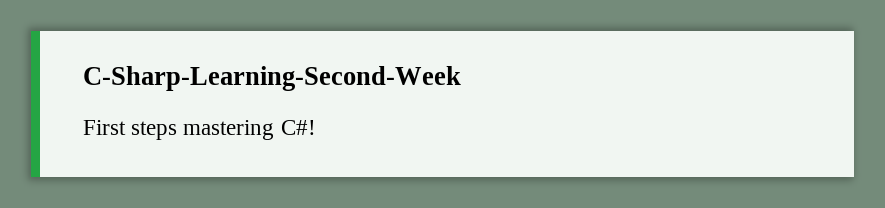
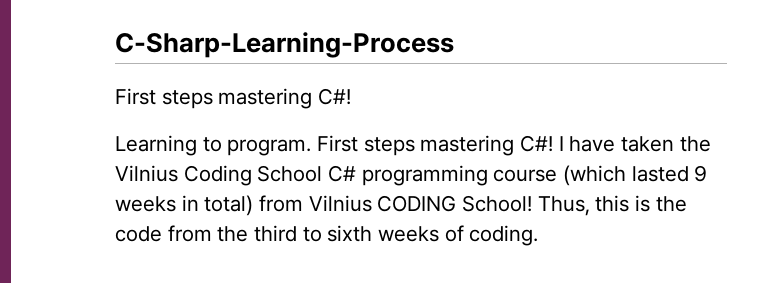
- C-Sharp-Learning-Second-Week
+ C-Sharp-Learning-Process
  First steps mastering C#!
+ Learning to program. First steps mastering C#! I have taken the Vilnius Coding School C# programming course (which lasted 9 weeks in total) from Vilnius CODING School! Thus, this is the code from the third to sixth weeks of coding.

